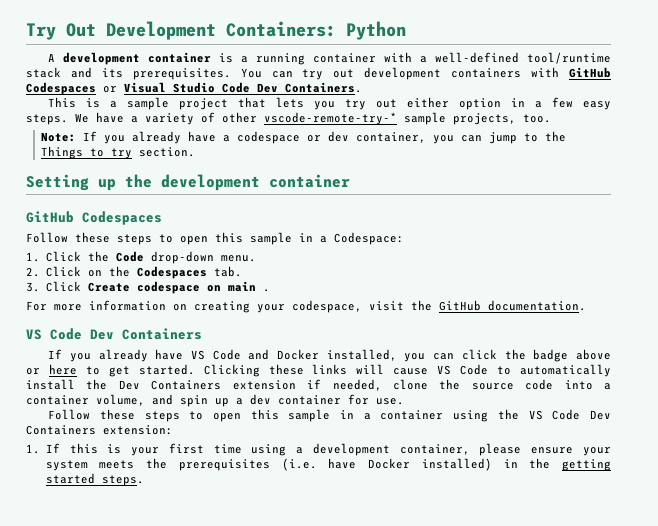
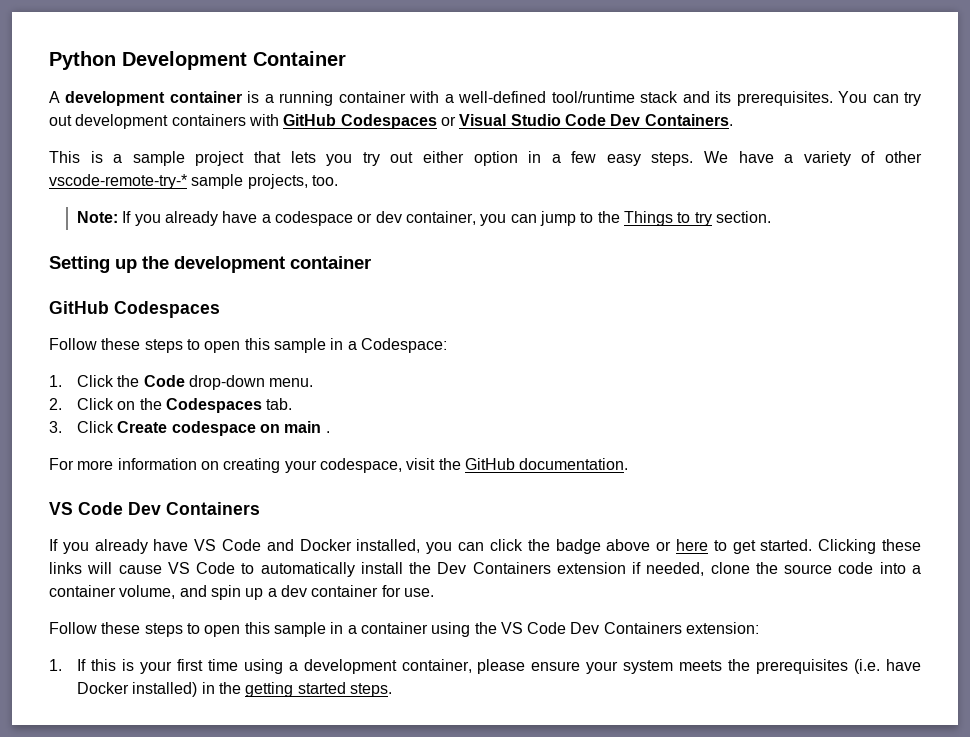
- Try Out Development Containers: Python
+ Python Development Container

